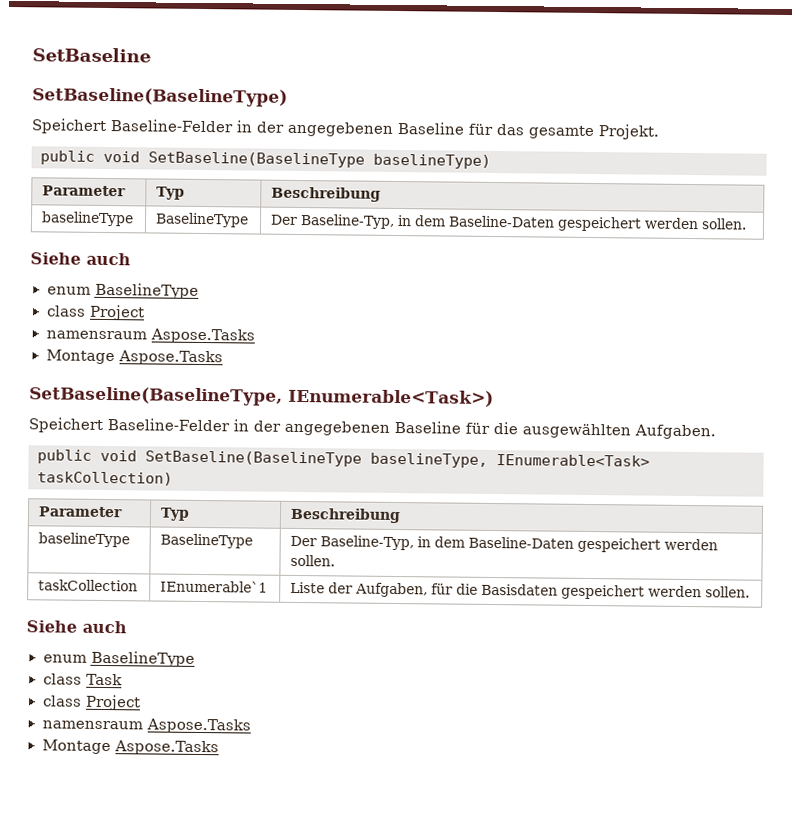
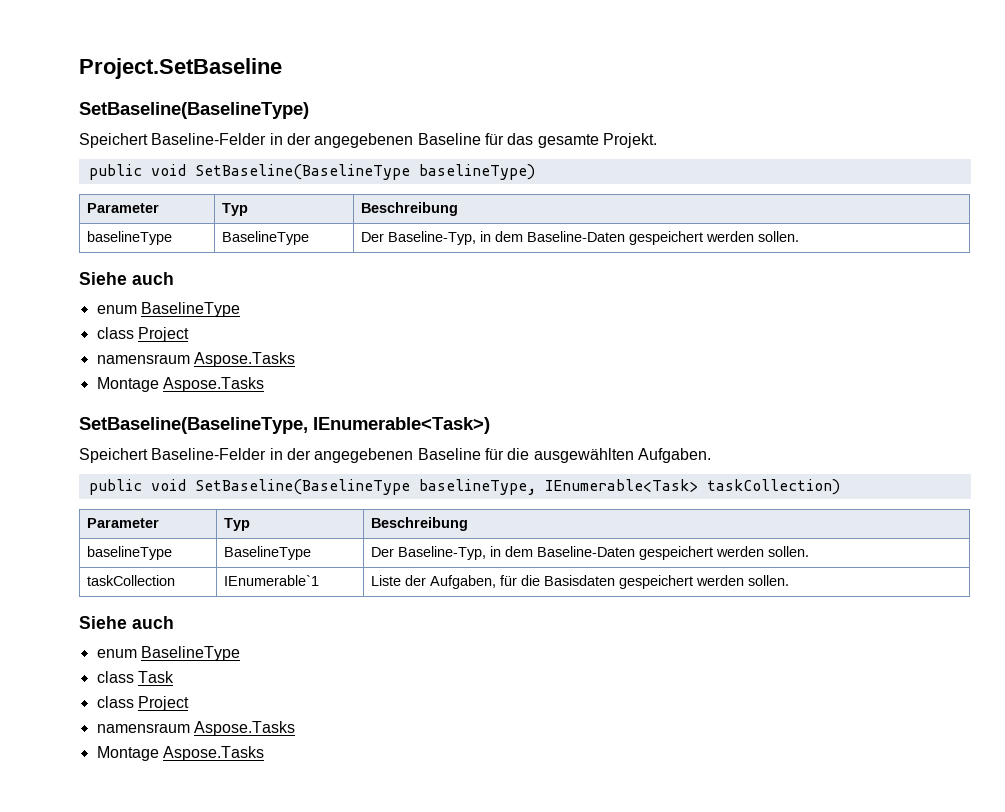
- SetBaseline
+ Project.SetBaseline

